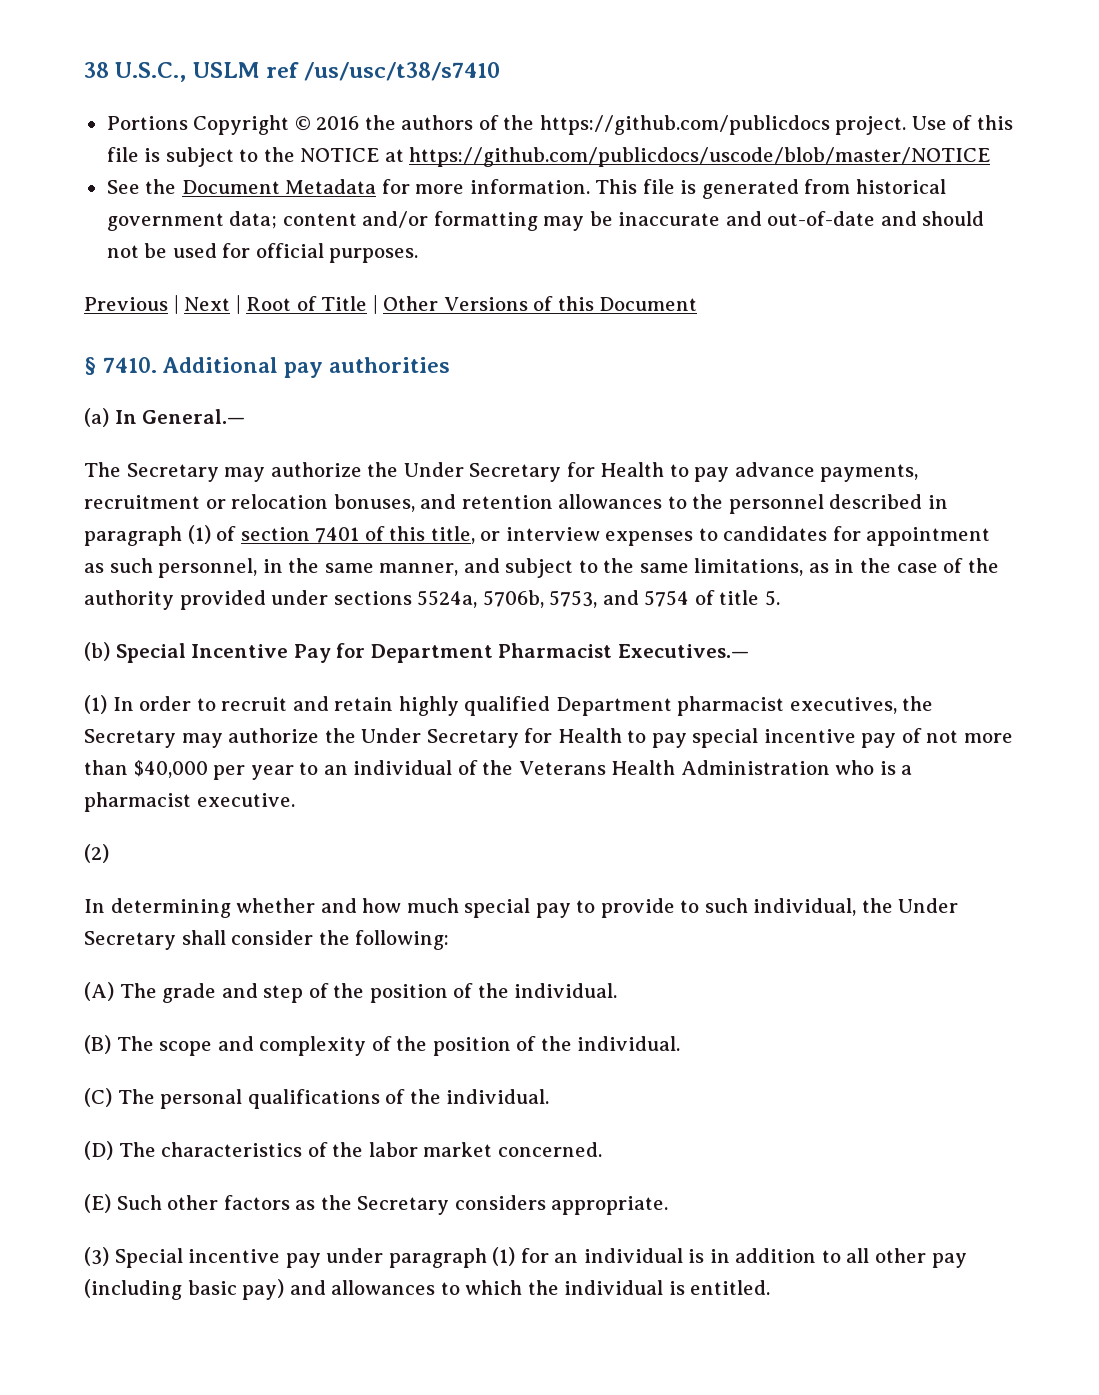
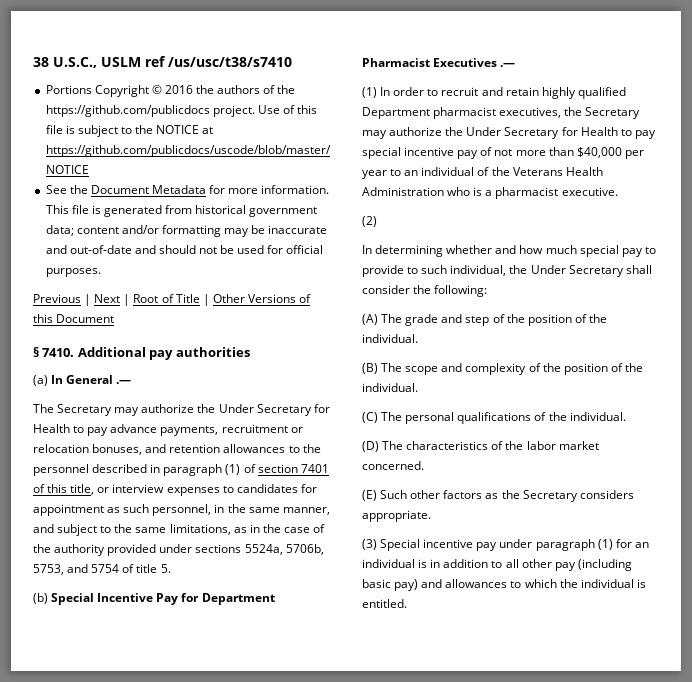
- (a) In General.—
+ (a) In General .—
- (b) Special Incentive Pay for Department Pharmacist Executives.—
+ (b) Special Incentive Pay for Department Pharmacist Executives .—

